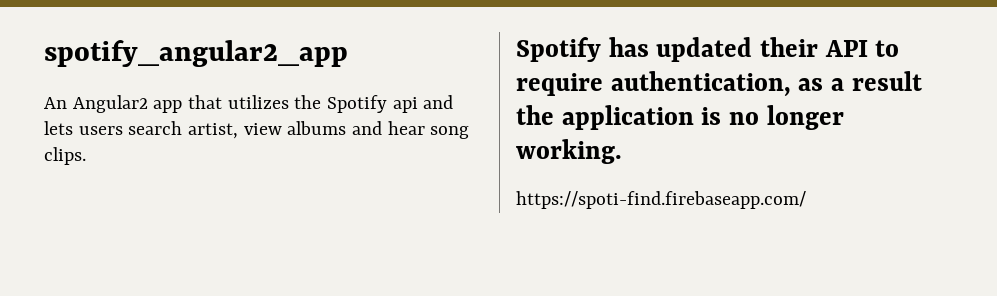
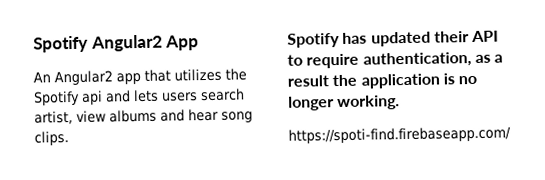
- spotify_angular2_app
+ Spotify Angular2 App

